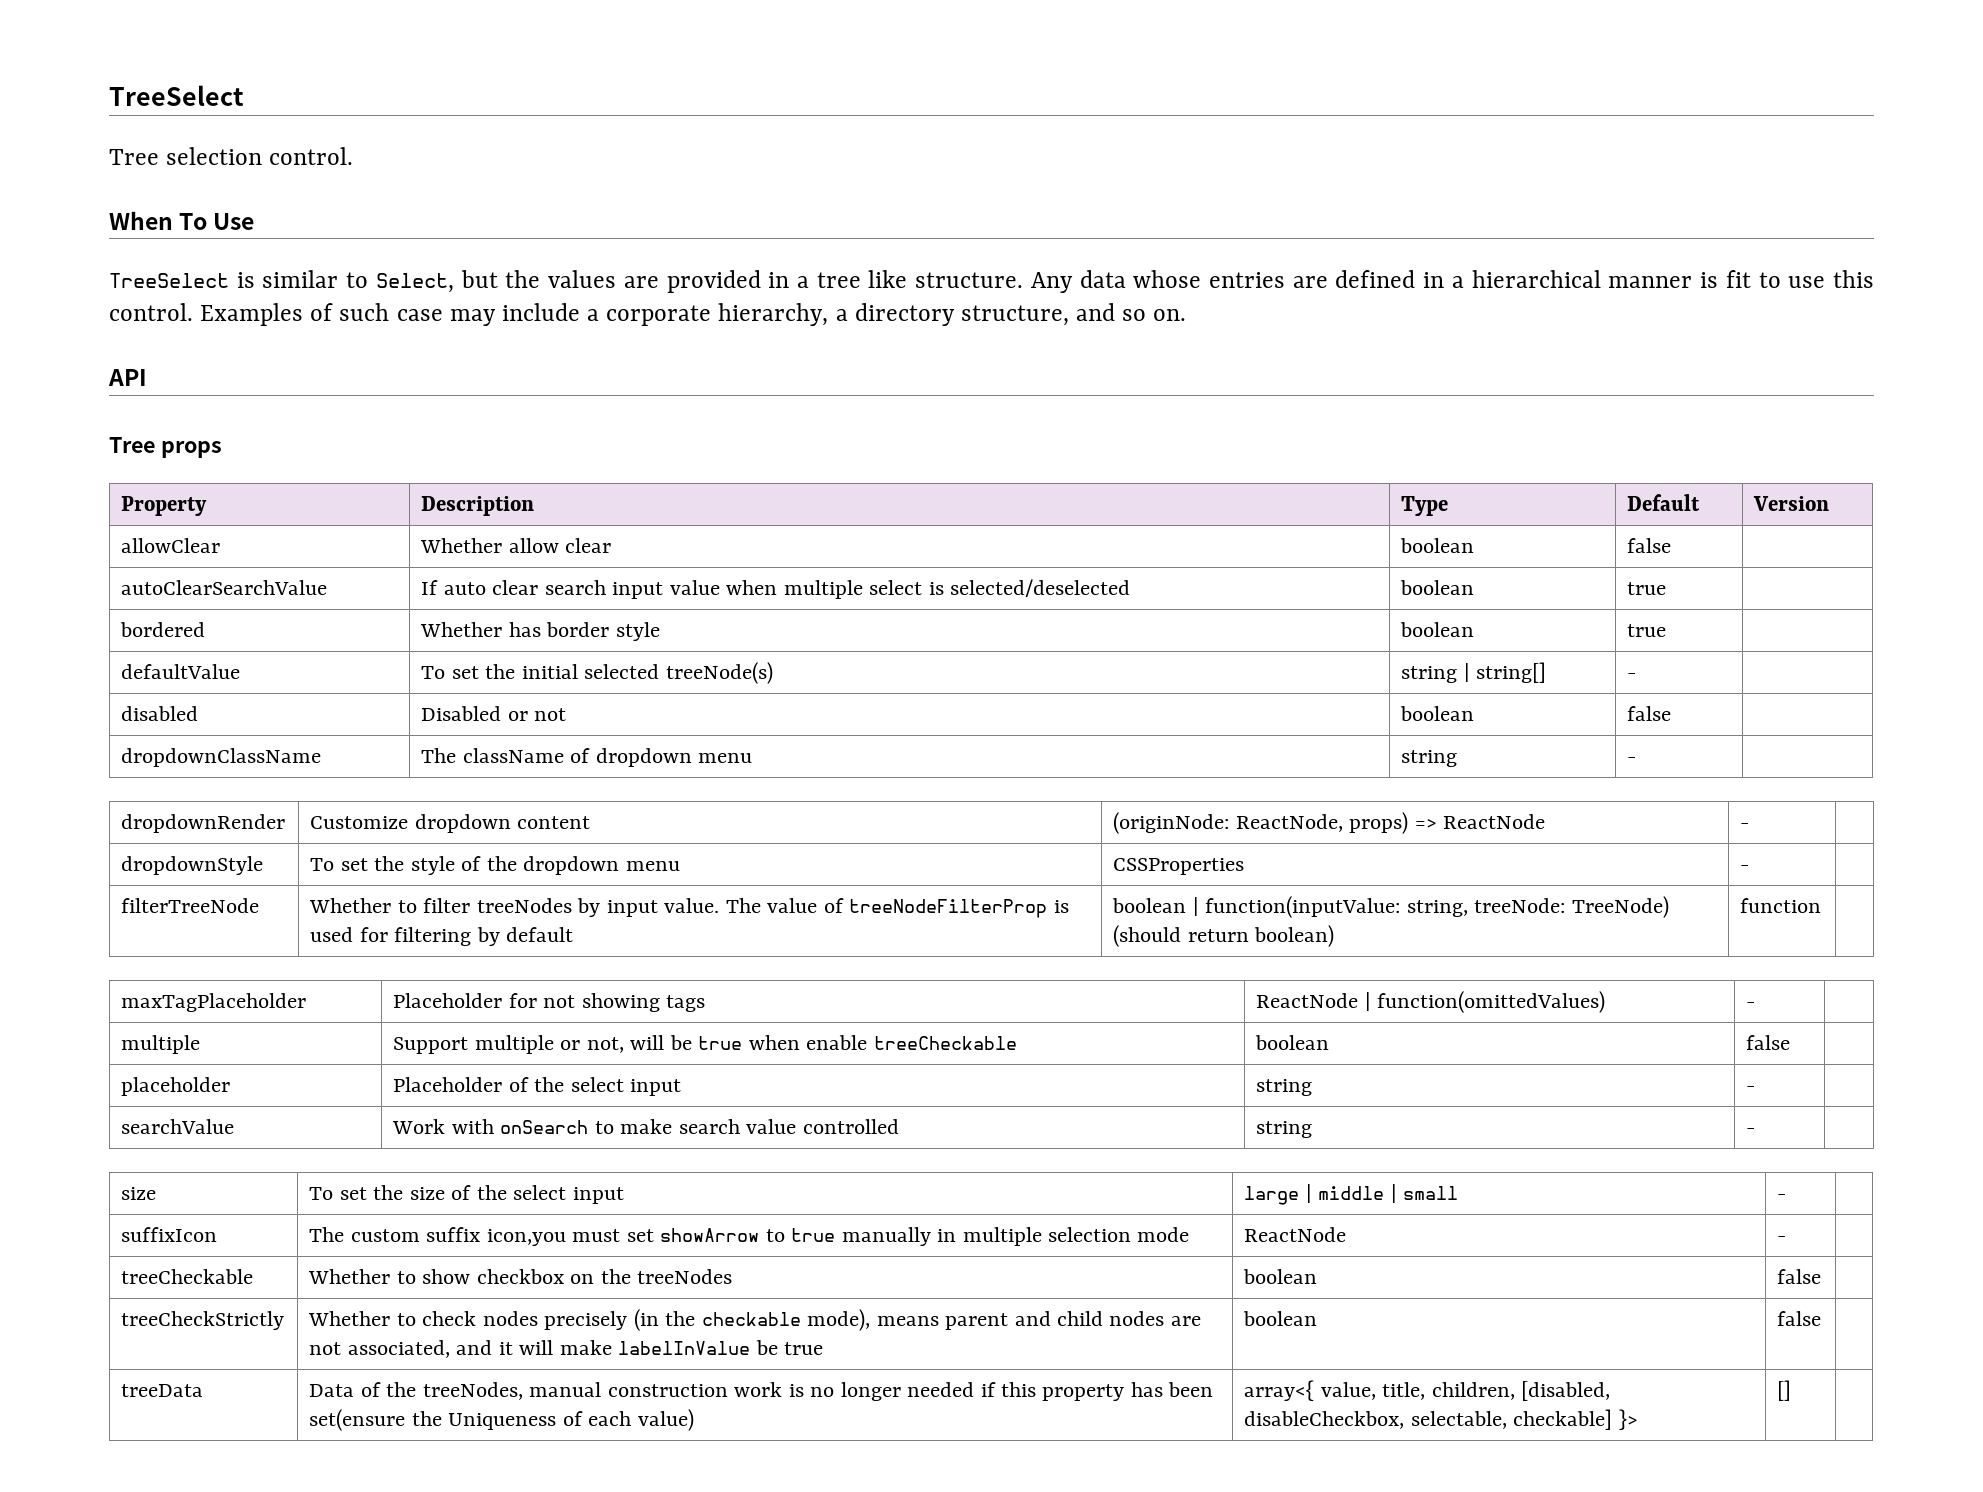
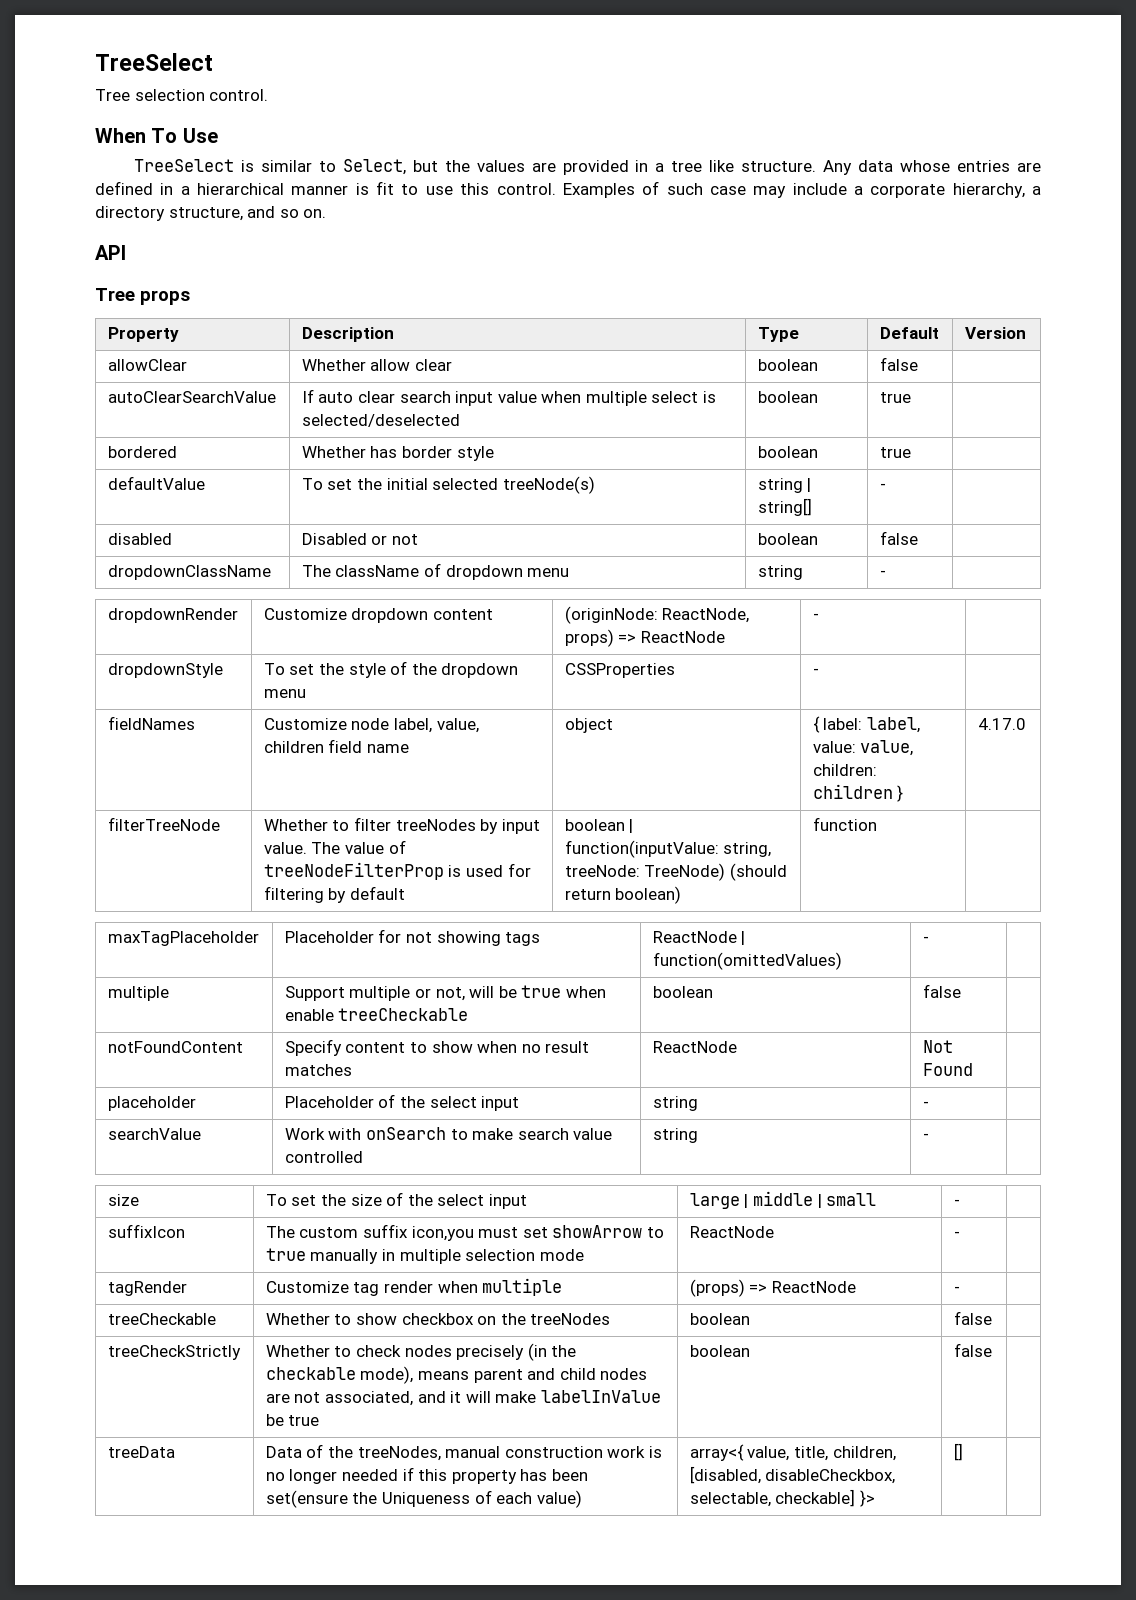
+ fieldNames | Customize node label, value, children field name | object | { label: label, value: value, children: children } | 4.17.0
+ notFoundContent | Specify content to show when no result matches | ReactNode | Not Found |
+ tagRender | Customize tag render when multiple | (props) => ReactNode | - |

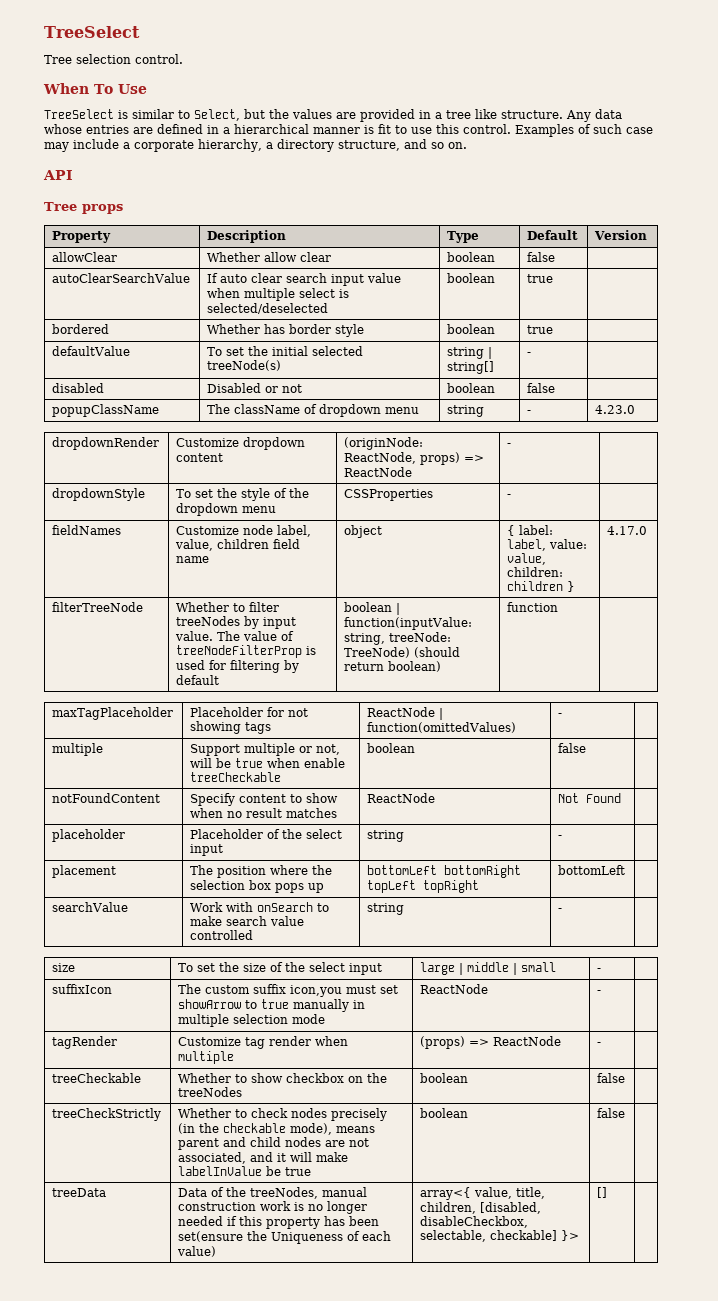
- dropdownClassName | The className of dropdown menu | string | - |
+ popupClassName | The className of dropdown menu | string | - | 4.23.0
+ placement | The position where the selection box pops up | bottomLeft bottomRight topLeft topRight | bottomLeft |

